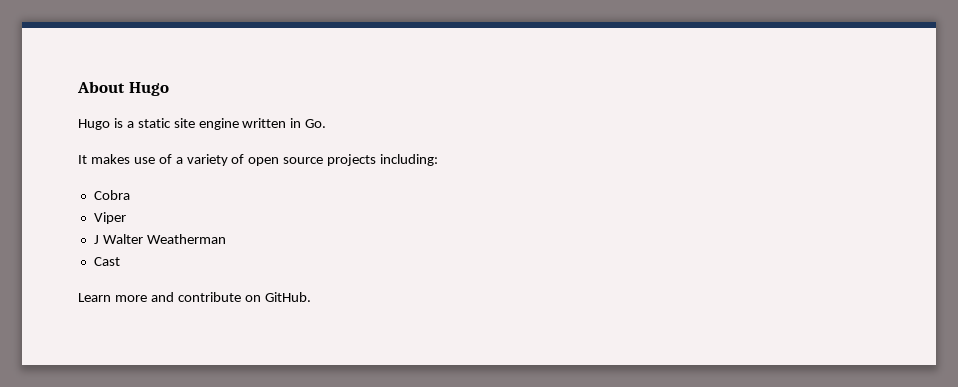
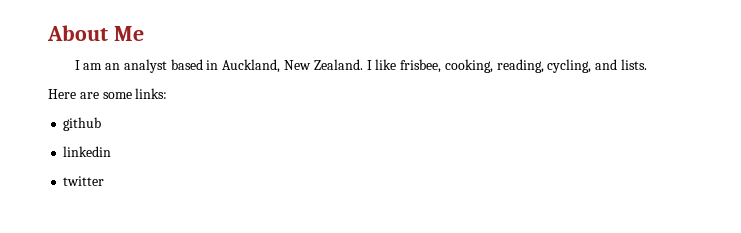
- About Hugo
- Hugo is a static site engine written in Go.
- It makes use of a variety of open source projects including:
- Cobra
- Viper
- J Walter Weatherman
- Cast
- Learn more and contribute on GitHub.
+ About Me
+ I am an analyst based in Auckland, New Zealand. I like frisbee, cooking, reading, cycling, and lists.
+ Here are some links:
+ github
+ linkedin
+ twitter

